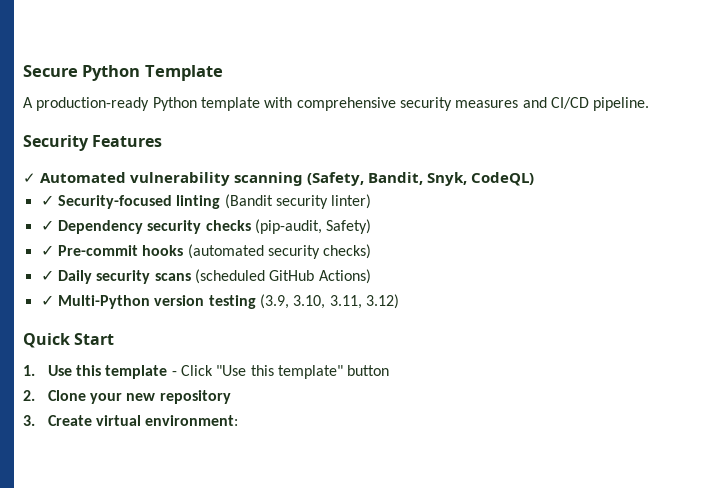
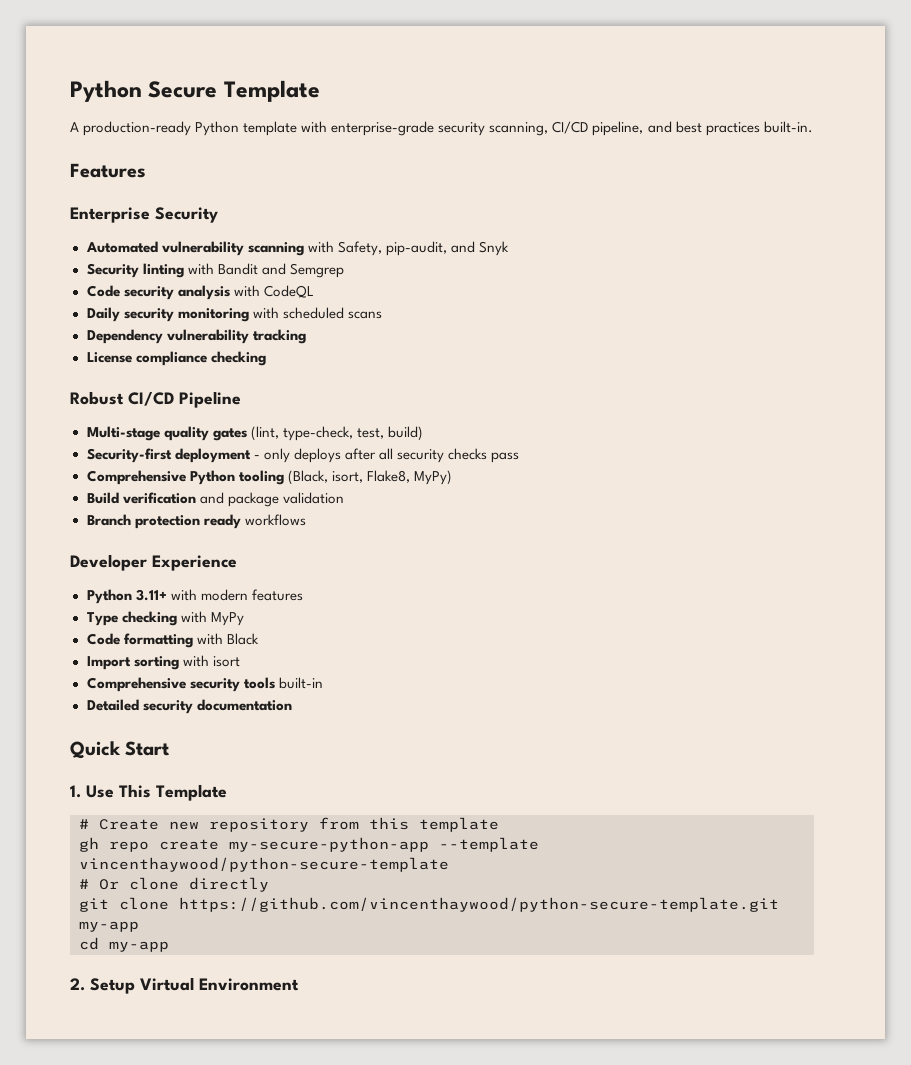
- Secure Python Template
+ Python Secure Template
- A production-ready Python template with comprehensive security measures and CI/CD pipeline.
- Security Features
+ A production-ready Python template with enterprise-grade security scanning, CI/CD pipeline, and best practices built-in.
+ Features
- ✓ Automated vulnerability scanning (Safety, Bandit, Snyk, CodeQL)
- ✓ Security-focused linting (Bandit security linter)
- ✓ Dependency security checks (pip-audit, Safety)
- ✓ Pre-commit hooks (automated security checks)
- ✓ Daily security scans (scheduled GitHub Actions)
- ✓ Multi-Python version testing (3.9, 3.10, 3.11, 3.12)
+ Enterprise Security
+ Automated vulnerability scanning with Safety, pip-audit, and Snyk
+ Security linting with Bandit and Semgrep
+ Code security analysis with CodeQL
+ Daily security monitoring with scheduled scans
+ Dependency vulnerability tracking
+ License compliance checking
+ Robust CI/CD Pipeline
+ Multi-stage quality gates (lint, type-check, test, build)
+ Security-first deployment - only deploys after all security checks pass
+ Comprehensive Python tooling (Black, isort, Flake8, MyPy)
+ Build verification and package validation
+ Branch protection ready workflows
+ Developer Experience
+ Python 3.11+ with modern features
+ Type checking with MyPy
+ Code formatting with Black
+ Import sorting with isort
+ Comprehensive security tools built-in
+ Detailed security documentation
  Quick Start
- 1. Use this template - Click "Use this template" button
- 2. Clone your new repository
- 3. Create virtual environment:
+ 1. Use This Template
+ # Create new repository from this template
+ gh repo create my-secure-python-app --template vincenthaywood/python-secure-template
+ # Or clone directly
+ git clone https://github.com/vincenthaywood/python-secure-template.git my-app
+ cd my-app
+ 2. Setup Virtual Environment

